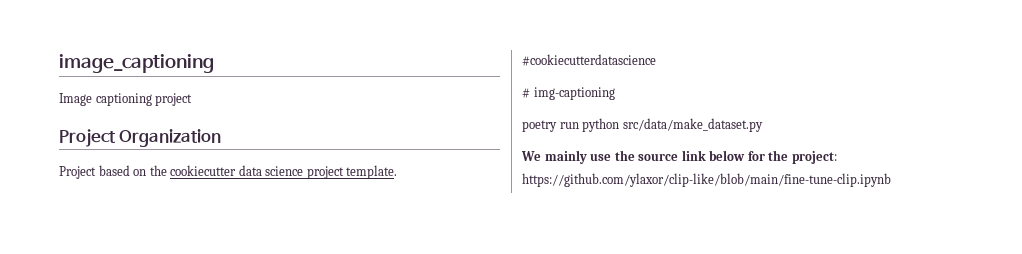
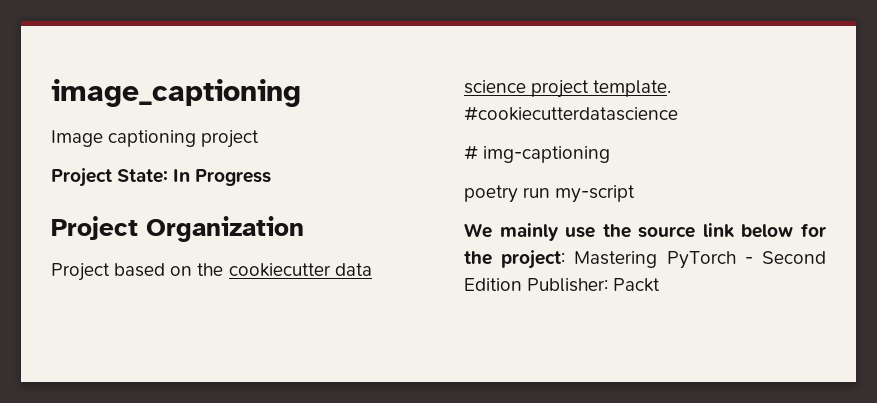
+ Project State: In Progress
- poetry run python src/data/make_dataset.py
+ poetry run my-script
- We mainly use the source link below for the project: https://github.com/ylaxor/clip-like/blob/main/fine-tune-clip.ipynb
+ We mainly use the source link below for the project: Mastering PyTorch - Second Edition Publisher: Packt

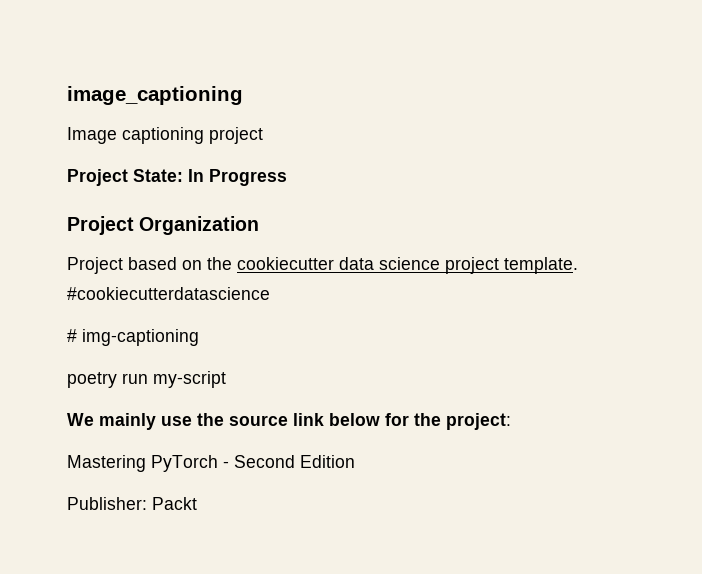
- We mainly use the source link below for the project: Mastering PyTorch - Second Edition Publisher: Packt
+ We mainly use the source link below for the project:
+ Mastering PyTorch - Second Edition
+ Publisher: Packt

